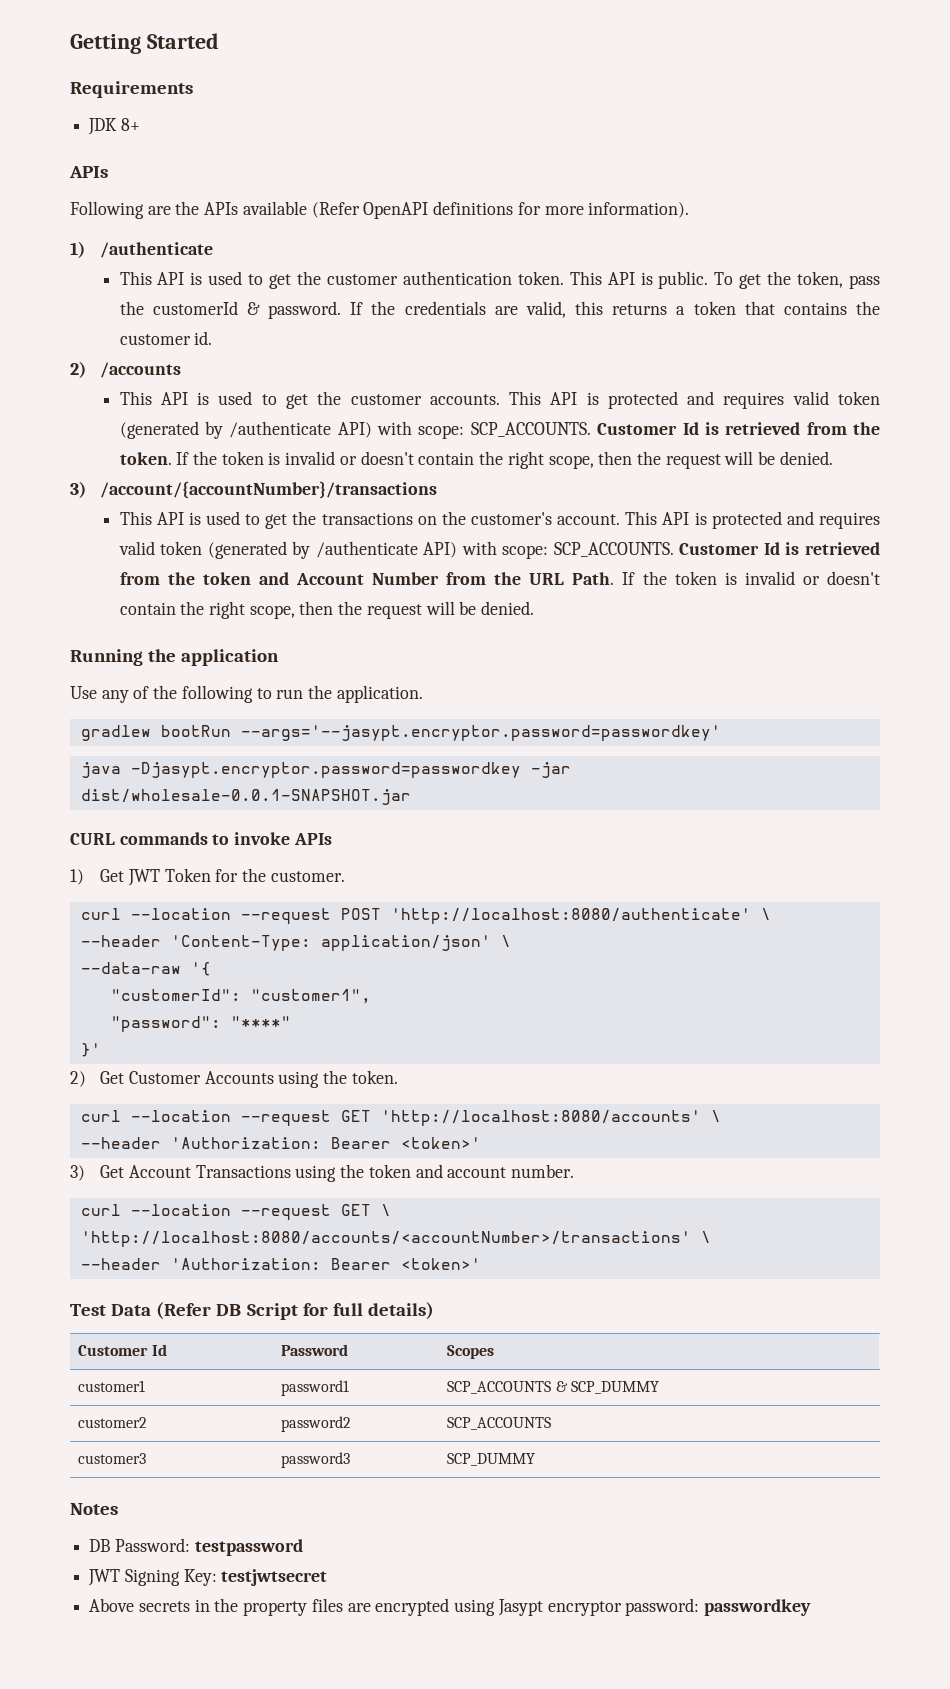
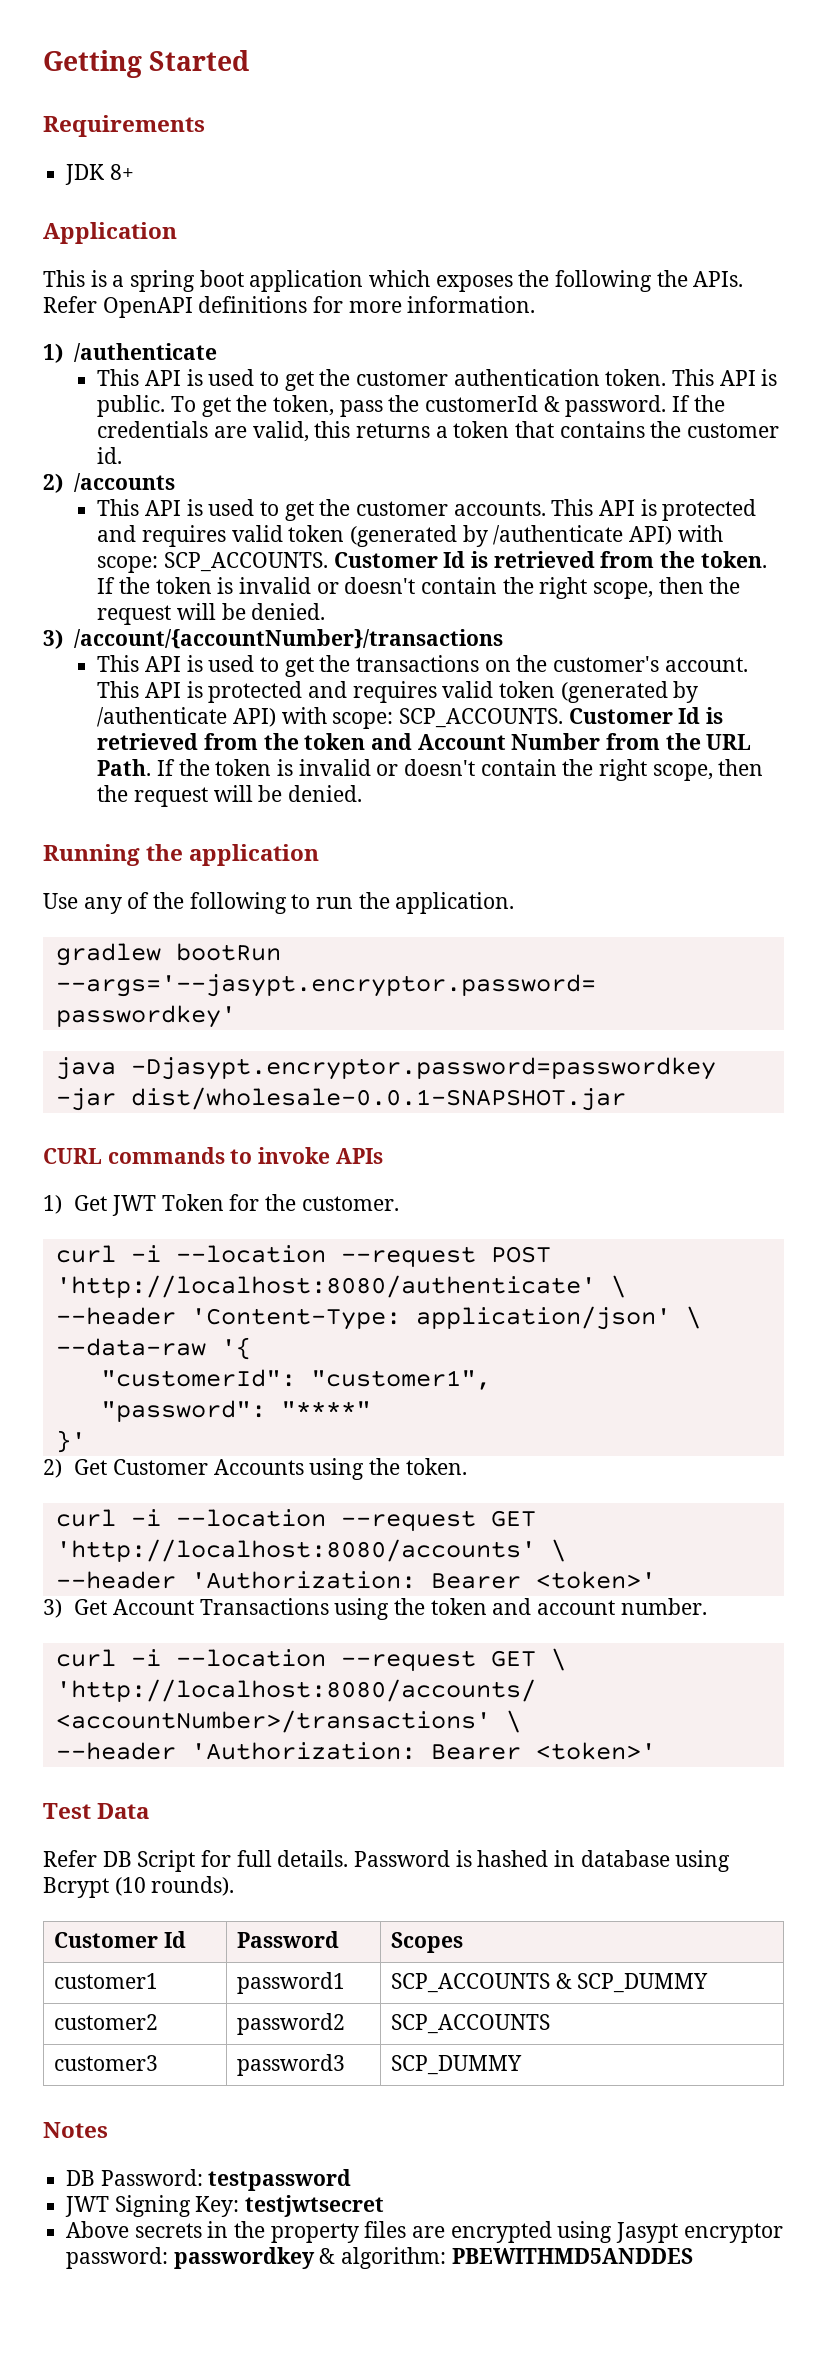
  JDK 8+
- APIs
- Following are the APIs available (Refer OpenAPI definitions for more information).
+ Application
+ This is a spring boot application which exposes the following the APIs. Refer OpenAPI definitions for more information.
- curl --location --request POST 'http://localhost:8080/authenticate' \
+ curl -i --location --request POST 'http://localhost:8080/authenticate' \
- curl --location --request GET 'http://localhost:8080/accounts' \
+ curl -i --location --request GET 'http://localhost:8080/accounts' \
- curl --location --request GET \
+ curl -i --location --request GET \
- Test Data (Refer DB Script for full details)
+ Test Data
+ Refer DB Script for full details. Password is hashed in database using Bcrypt (10 rounds).
- Above secrets in the property files are encrypted using Jasypt encryptor password: passwordkey
+ Above secrets in the property files are encrypted using Jasypt encryptor password: passwordkey & algorithm: PBEWITHMD5ANDDES

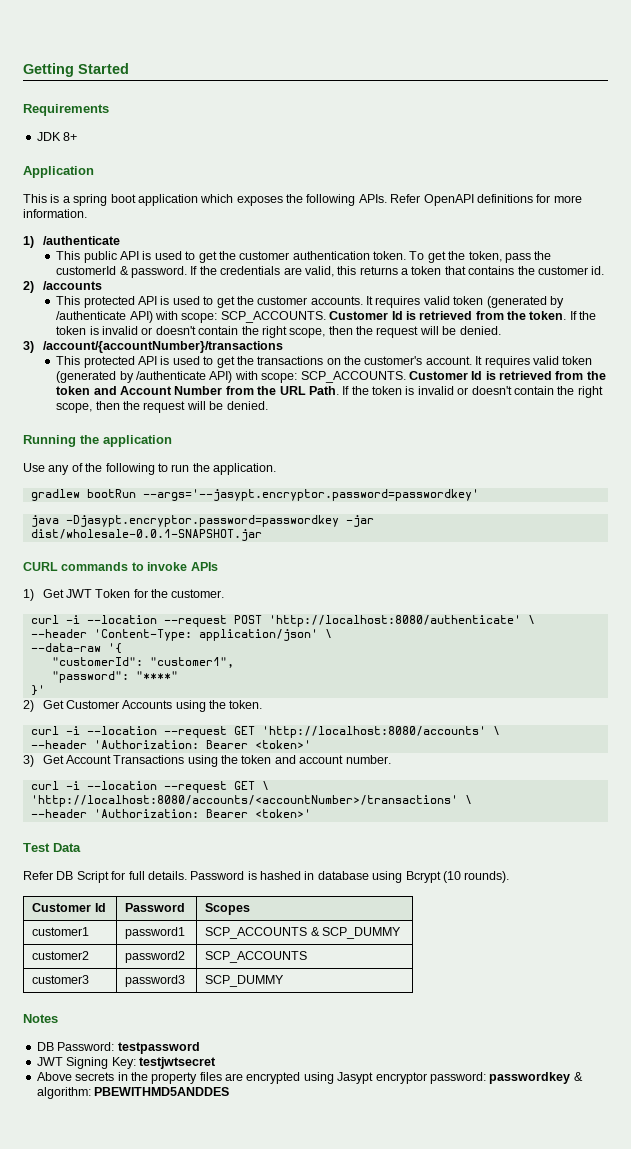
- This is a spring boot application which exposes the following the APIs.
+ This is a spring boot application which exposes the following APIs.
- This API is used to get the customer authentication token.
+ This public API is used to get the customer authentication token.
- This API is public.
- This API is used to get the customer accounts. This API is protected and requires valid token (generated by /authenticate API) with scope: SCP_ACCOUNTS.
+ This protected API is used to get the customer accounts. It requires valid token (generated by /authenticate API) with scope: SCP_ACCOUNTS.
- This API is used to get the transactions on the customer's account. This API is protected and requires valid token (generated by /authenticate API) with scope: SCP_ACCOUNTS.
+ This protected API is used to get the transactions on the customer's account. It requires valid token (generated by /authenticate API) with scope: SCP_ACCOUNTS.

